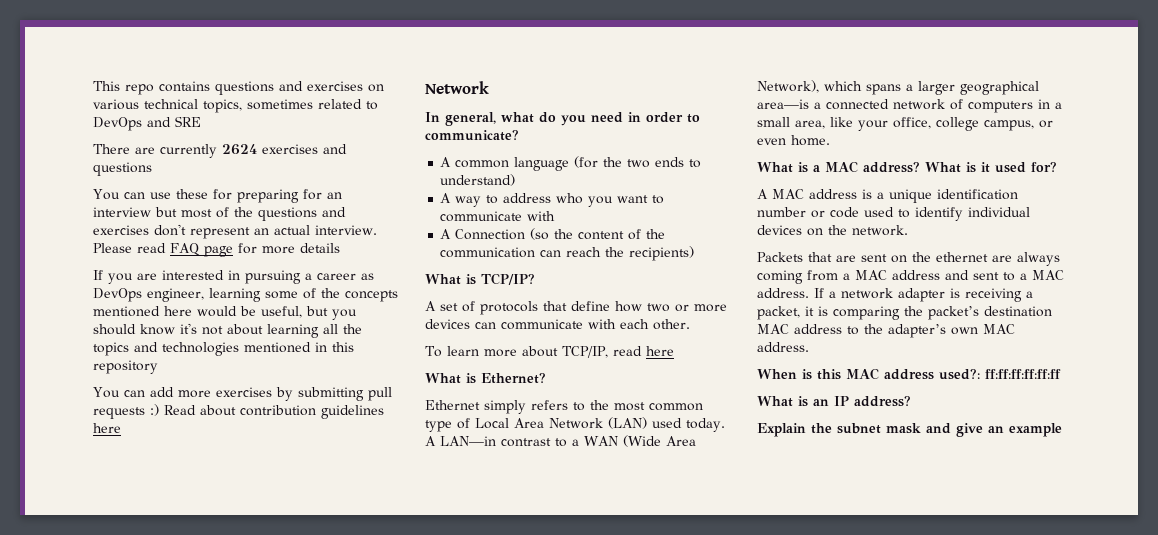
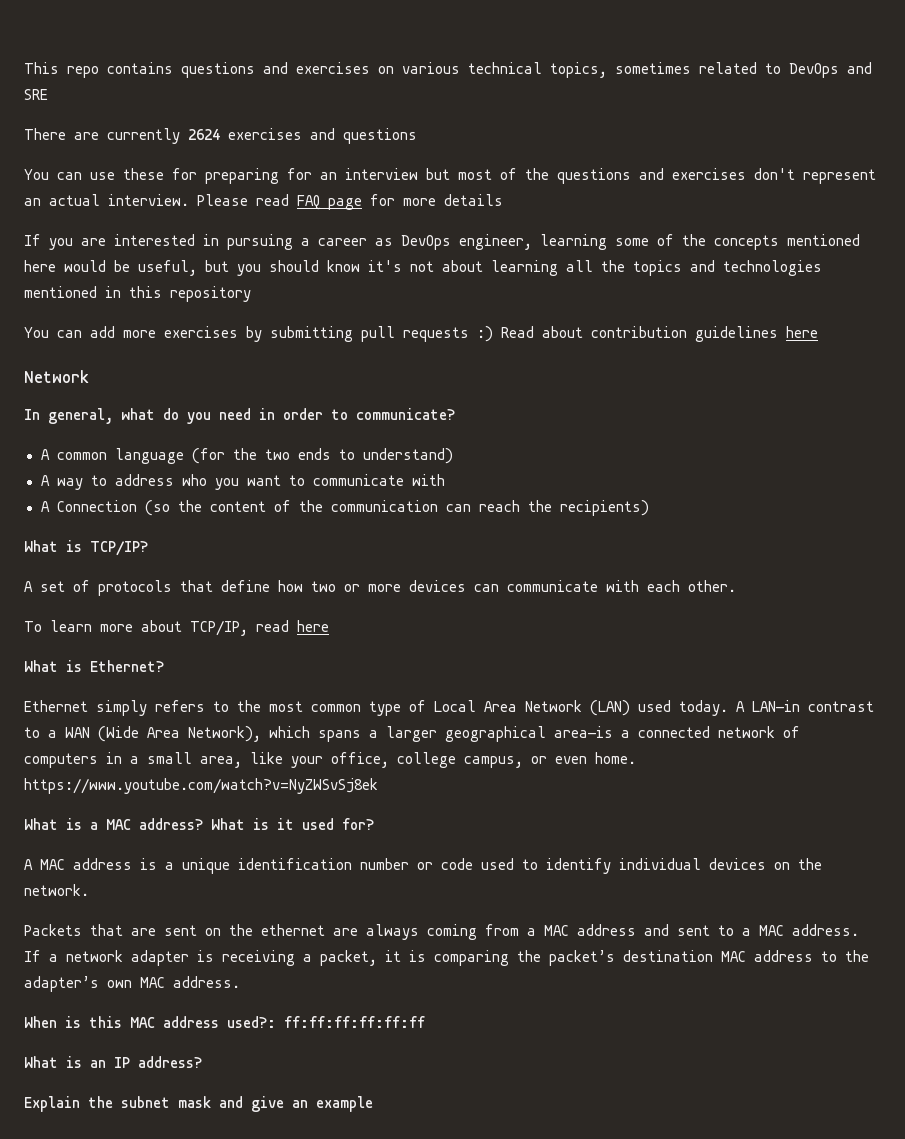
- A LAN—in contrast to a WAN (Wide Area Network), which spans a larger geographical area—is a connected network of computers in a small area, like your office, college campus, or even home.
+ A LAN—in contrast to a WAN (Wide Area Network), which spans a larger geographical area—is a connected network of computers in a small area, like your office, college campus, or even home. https://www.youtube.com/watch?v=NyZWSvSj8ek

